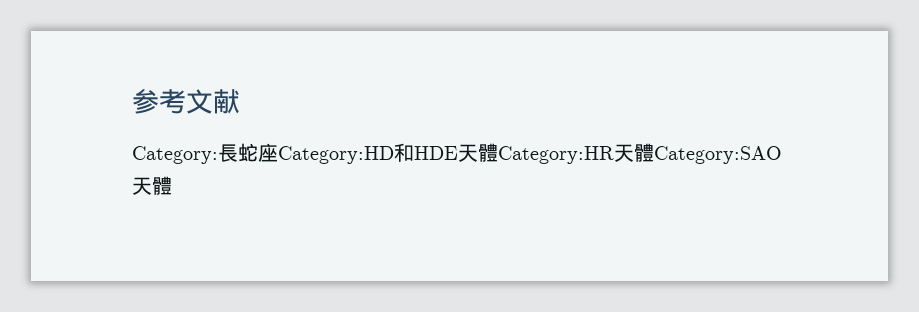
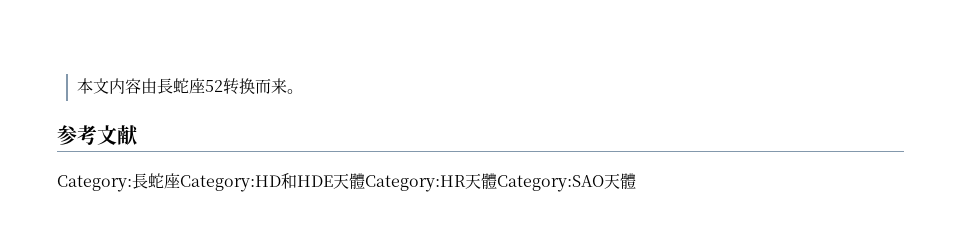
+ 本文内容由長蛇座52转换而来。

